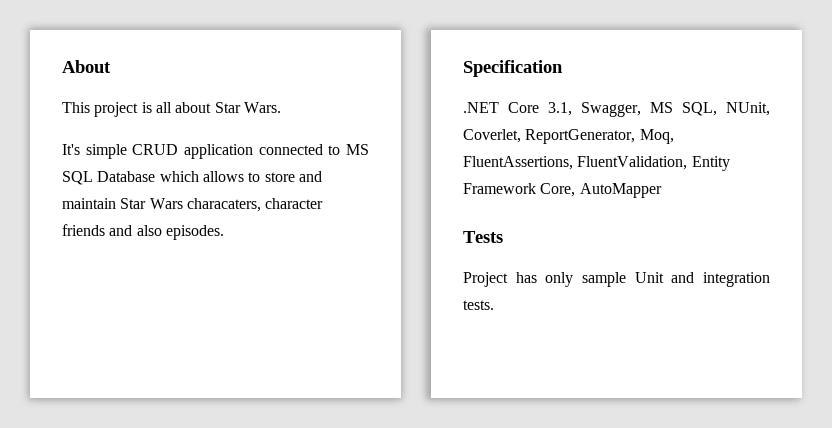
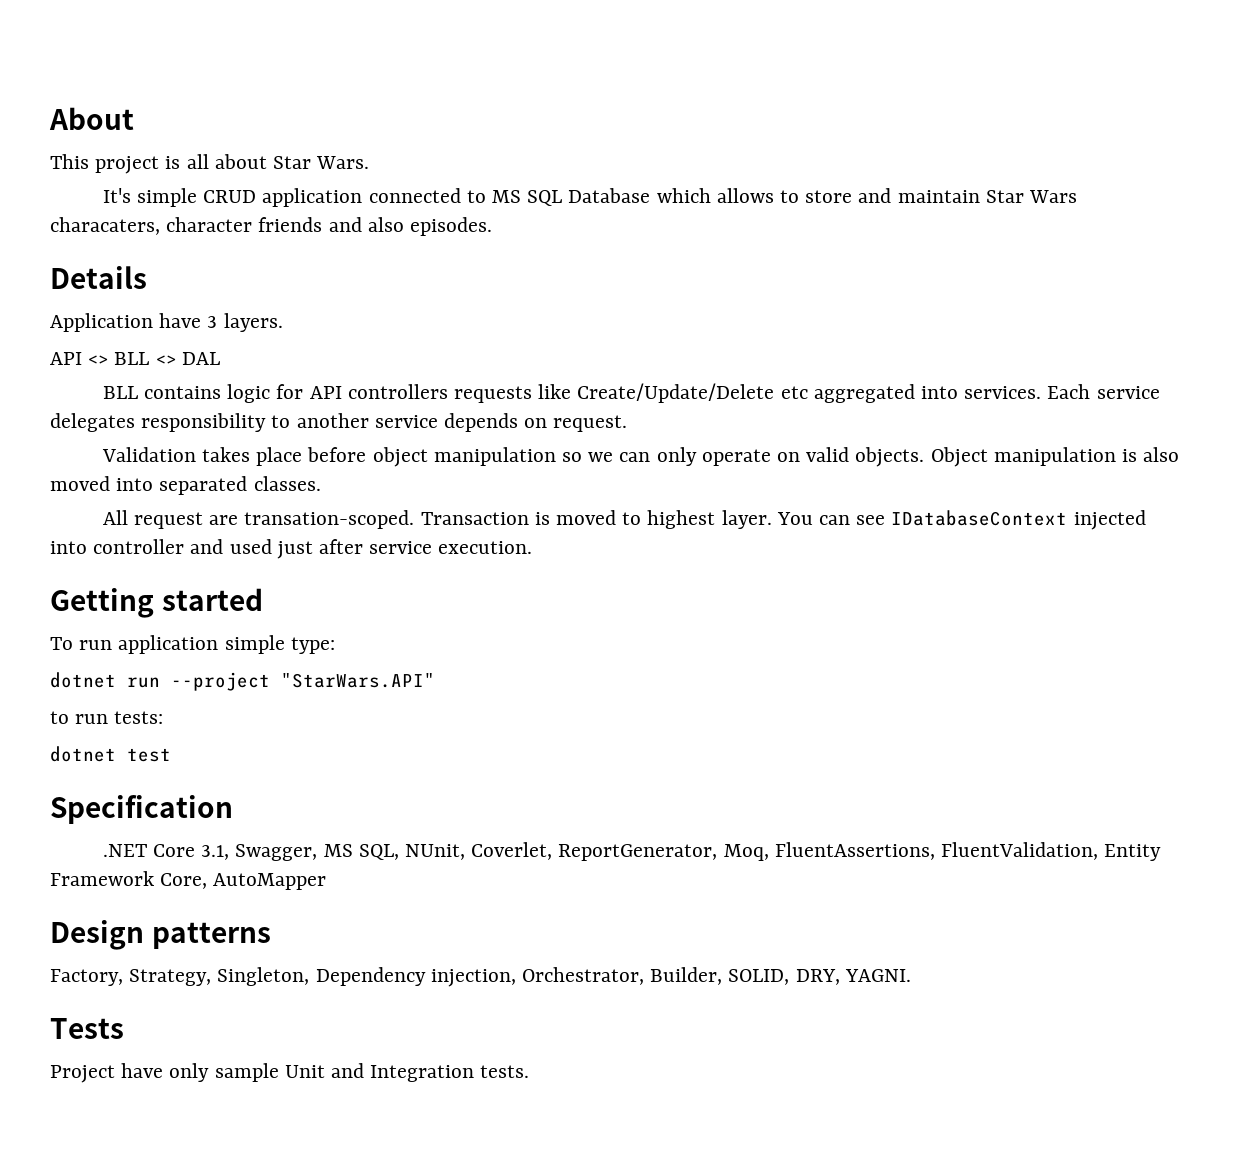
+ Details
+ Application have 3 layers.
+ API <> BLL <> DAL
+ BLL contains logic for API controllers requests like Create/Update/Delete etc aggregated into services. Each service delegates responsibility to another service depends on request.
+ Validation takes place before object manipulation so we can only operate on valid objects. Object manipulation is also moved into separated classes.
+ All request are transation-scoped. Transaction is moved to highest layer. You can see IDatabaseContext injected into controller and used just after service execution.
+ Getting started
+ To run application simple type:
+ dotnet run --project "StarWars.API"
+ to run tests:
+ dotnet test
+ Design patterns
+ Factory, Strategy, Singleton, Dependency injection, Orchestrator, Builder, SOLID, DRY, YAGNI.
- Project has only sample Unit and integration tests.
+ Project have only sample Unit and Integration tests.

